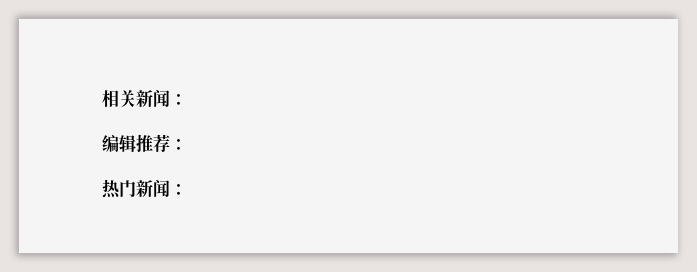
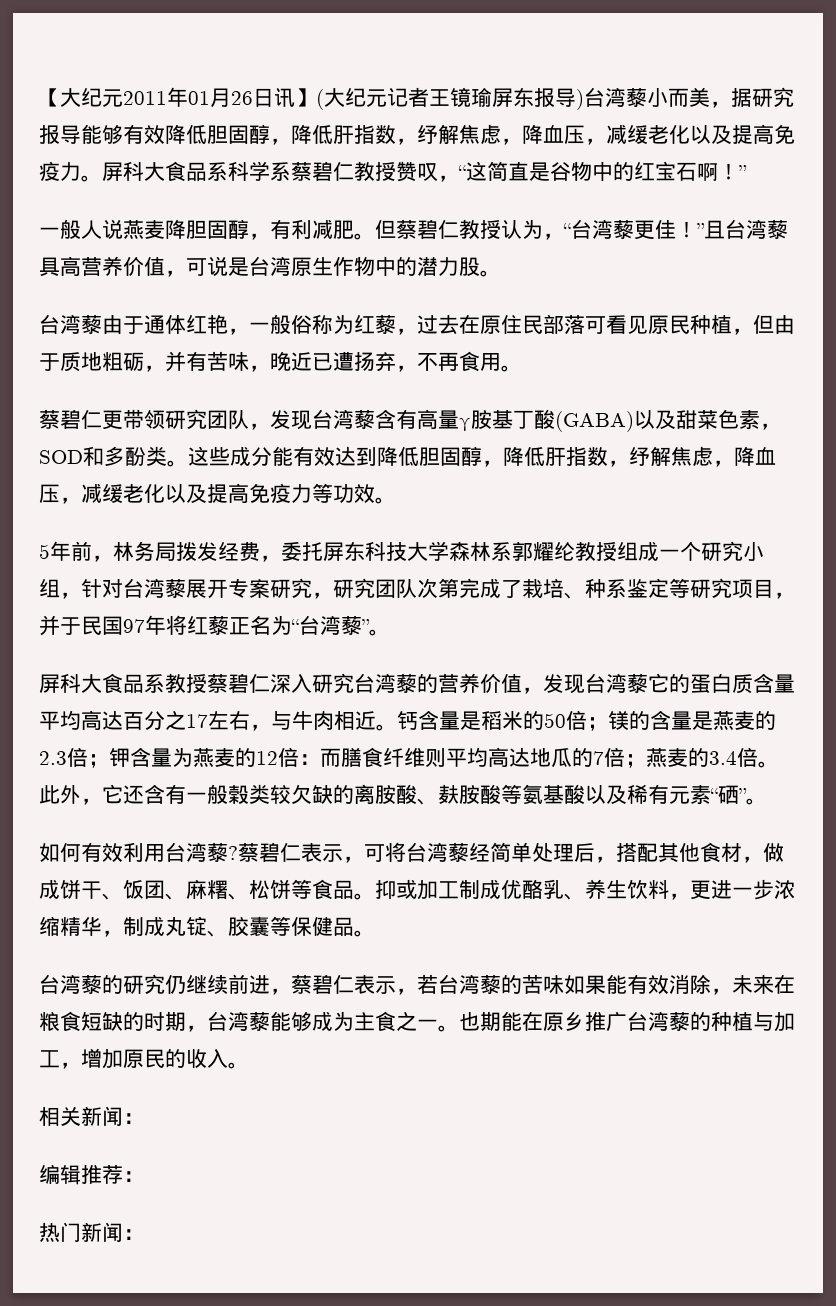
+ 【大纪元2011年01月26日讯】(大纪元记者王镜瑜屏东报导)台湾藜小而美，据研究报导能够有效降低胆固醇，降低肝指数，纾解焦虑，降血压，减缓老化以及提高免疫力。屏科大食品系科学系蔡碧仁教授赞叹，“这简直是谷物中的红宝石啊！”
+ 一般人说燕麦降胆固醇，有利减肥。但蔡碧仁教授认为，“台湾藜更佳！”且台湾藜具高营养价值，可说是台湾原生作物中的潜力股。
+ 台湾藜由于通体红艳，一般俗称为红藜，过去在原住民部落可看见原民种植，但由于质地粗砺，并有苦味，晚近已遭扬弃，不再食用。
+ 蔡碧仁更带领研究团队，发现台湾藜含有高量γ胺基丁酸(GABA)以及甜菜色素，SOD和多酚类。这些成分能有效达到降低胆固醇，降低肝指数，纾解焦虑，降血压，减缓老化以及提高免疫力等功效。
+ 5年前，林务局拨发经费，委托屏东科技大学森林系郭耀纶教授组成一个研究小组，针对台湾藜展开专案研究，研究团队次第完成了栽培、种系鉴定等研究项目，并于民国97年将红藜正名为“台湾藜”。
+ 屏科大食品系教授蔡碧仁深入研究台湾藜的营养价值，发现台湾藜它的蛋白质含量平均高达百分之17左右，与牛肉相近。钙含量是稻米的50倍；镁的含量是燕麦的2.3倍；钾含量为燕麦的12倍：而膳食纤维则平均高达地瓜的7倍；燕麦的3.4倍。此外，它还含有一般榖类较欠缺的离胺酸、麸胺酸等氨基酸以及稀有元素“硒”。
+ 如何有效利用台湾藜?蔡碧仁表示，可将台湾藜经简单处理后，搭配其他食材，做成饼干、饭团、麻糬、松饼等食品。抑或加工制成优酪乳、养生饮料，更进一步浓缩精华，制成丸锭、胶囊等保健品。
+ 台湾藜的研究仍继续前进，蔡碧仁表示，若台湾藜的苦味如果能有效消除，未来在粮食短缺的时期，台湾藜能够成为主食之一。也期能在原乡推广台湾藜的种植与加工，增加原民的收入。

